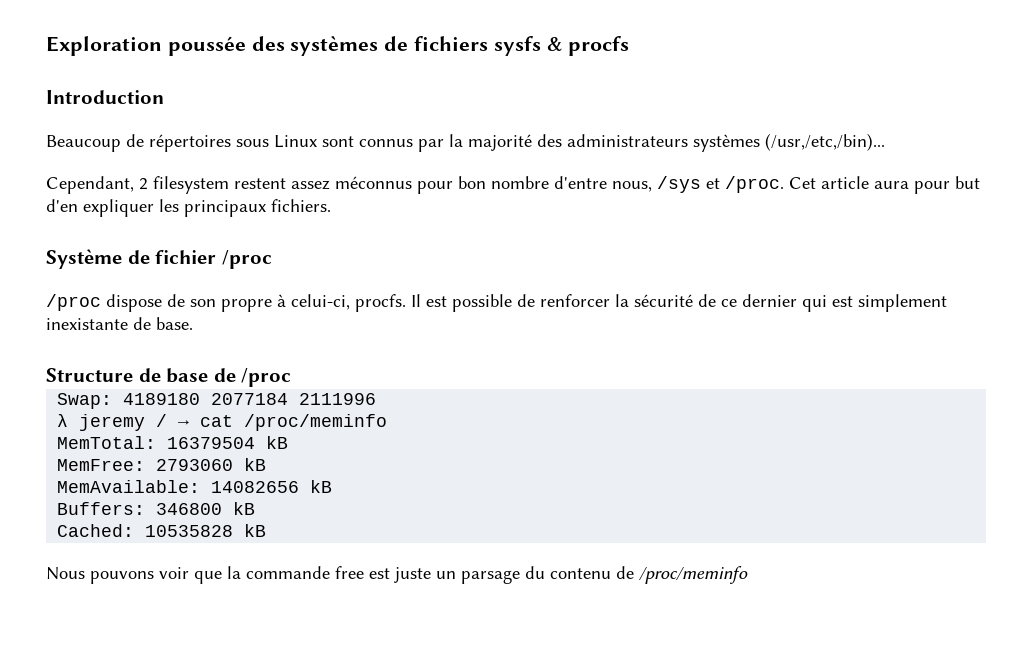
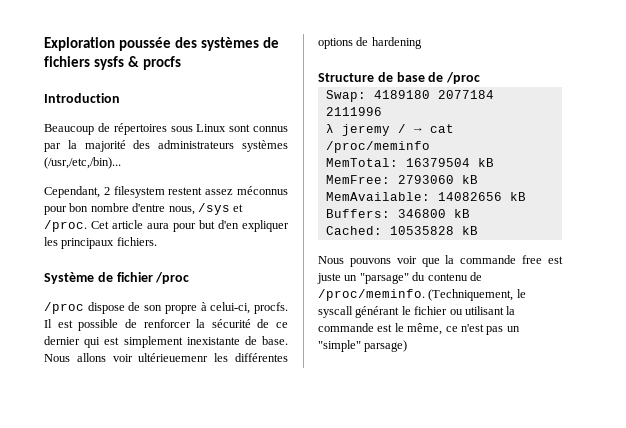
+ Nous allons voir ultérieuemenr les différentes options de hardening
- Nous pouvons voir que la commande free est juste un parsage du contenu de /proc/meminfo
+ Nous pouvons voir que la commande free est juste un "parsage" du contenu de /proc/meminfo. (Techniquement, le syscall générant le fichier ou utilisant la commande est le même, ce n'est pas un "simple" parsage)

